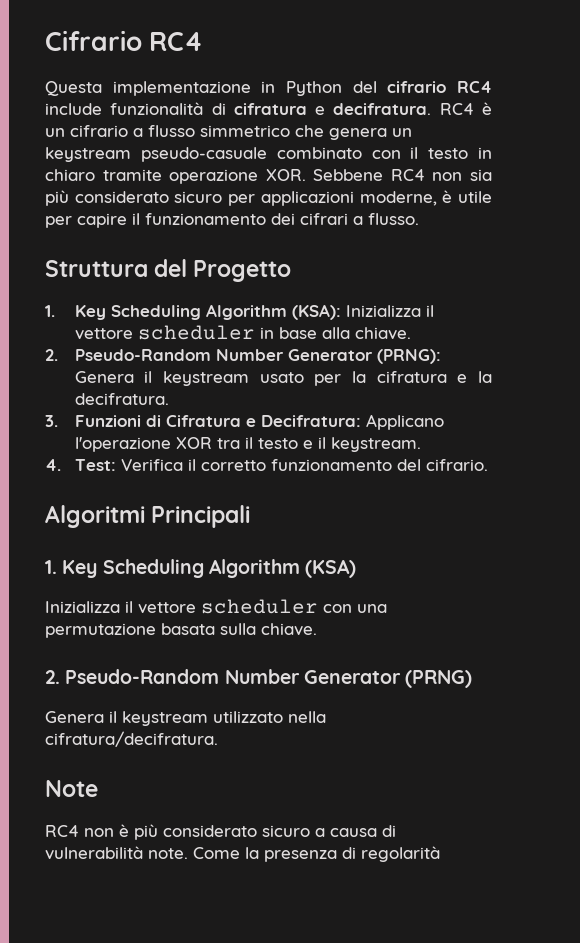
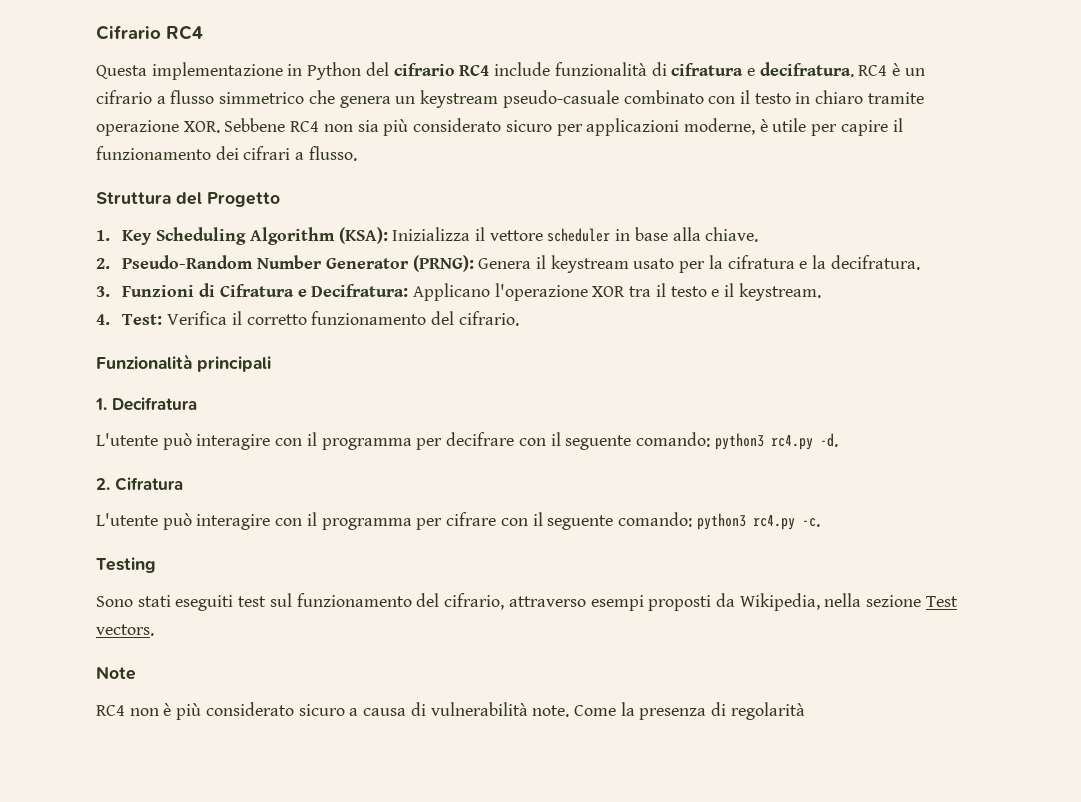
- Algoritmi Principali
- 1. Key Scheduling Algorithm (KSA)
- Inizializza il vettore scheduler con una permutazione basata sulla chiave.
- 2. Pseudo-Random Number Generator (PRNG)
- Genera il keystream utilizzato nella cifratura/decifratura.
+ Funzionalità principali
+ 1. Decifratura
+ L'utente può interagire con il programma per decifrare con il seguente comando: python3 rc4.py -d.
+ 2. Cifratura
+ L'utente può interagire con il programma per cifrare con il seguente comando: python3 rc4.py -c.
+ Testing
+ Sono stati eseguiti test sul funzionamento del cifrario, attraverso esempi proposti da Wikipedia, nella sezione Test vectors.

